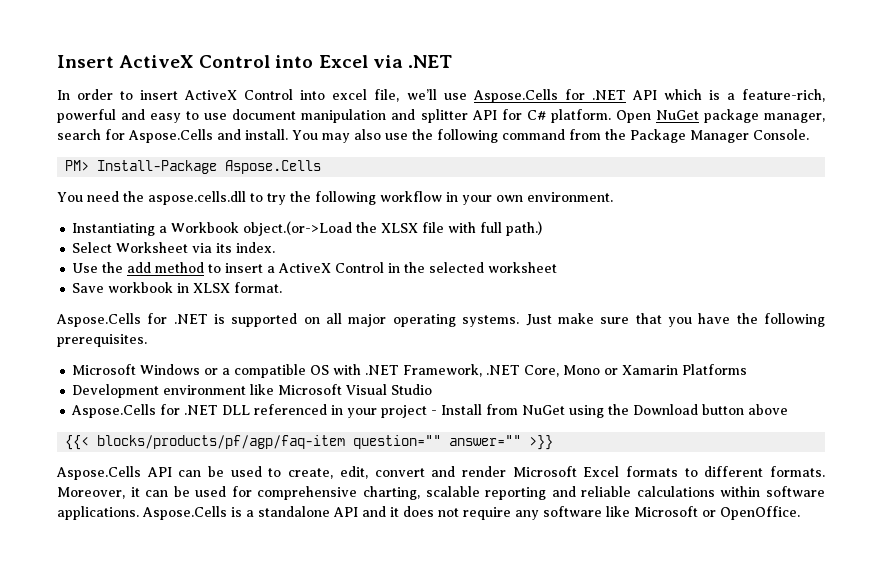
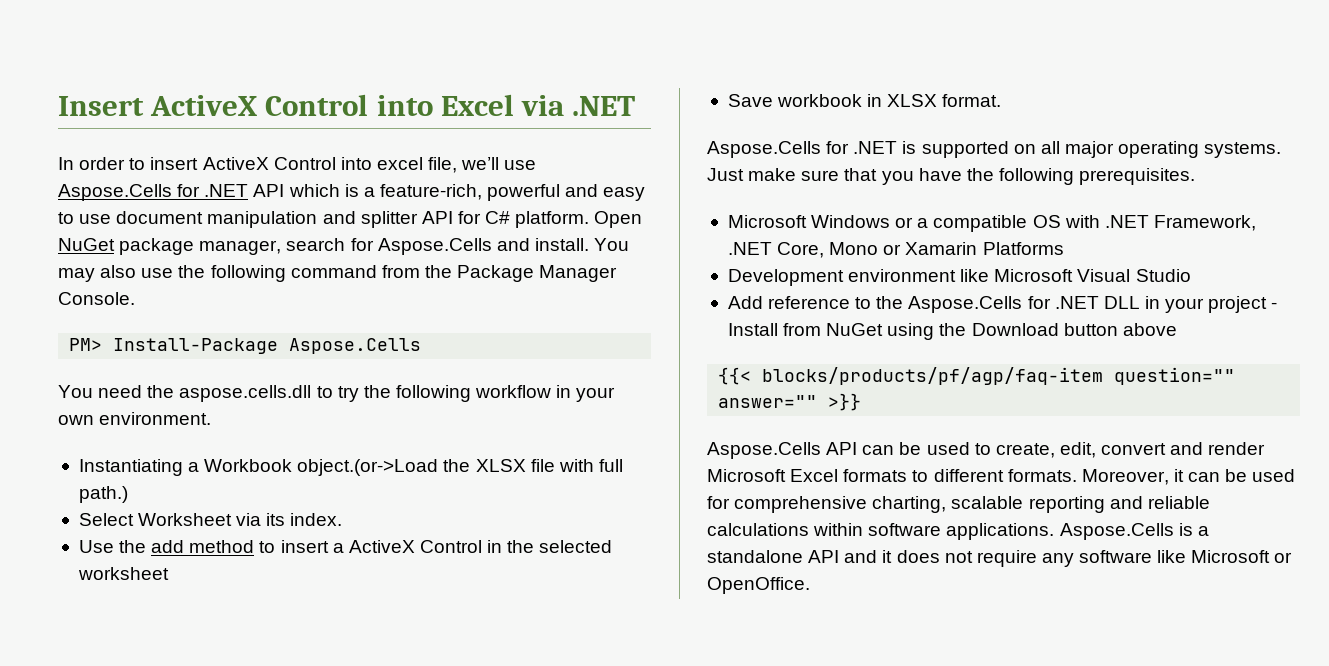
- Aspose.Cells for .NET DLL referenced in your project - Install from NuGet using the Download button above
+ Add reference to the Aspose.Cells for .NET DLL in your project - Install from NuGet using the Download button above

